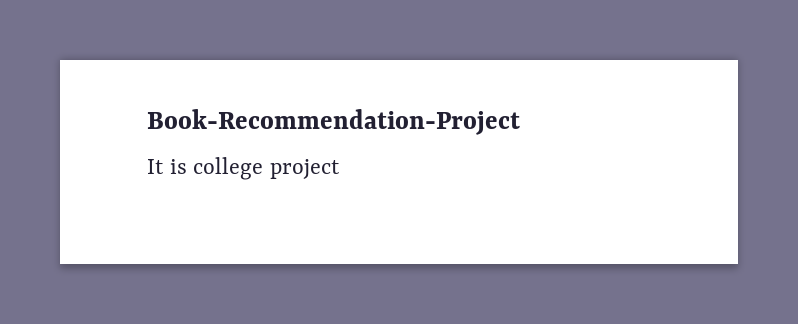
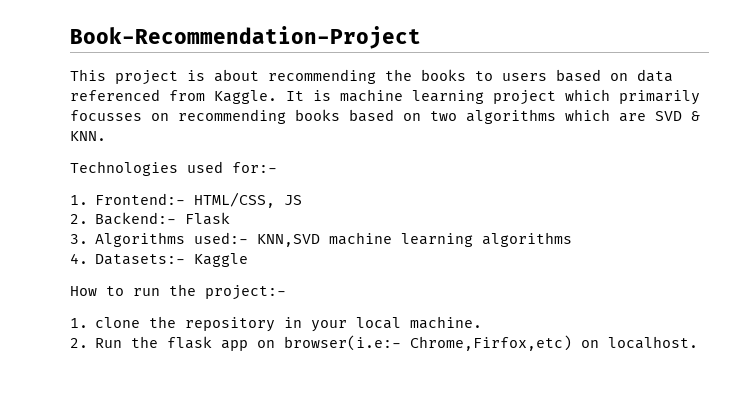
- It is college project
+ This project is about recommending the books to users based on data referenced from Kaggle. It is machine learning project which primarily focusses on recommending books based on two algorithms which are SVD & KNN.
+ Technologies used for:-
+ 1. Frontend:- HTML/CSS, JS
+ 2. Backend:- Flask
+ 3. Algorithms used:- KNN,SVD machine learning algorithms
+ 4. Datasets:- Kaggle
+ How to run the project:-
+ 1. clone the repository in your local machine.
+ 2. Run the flask app on browser(i.e:- Chrome,Firfox,etc) on localhost.

